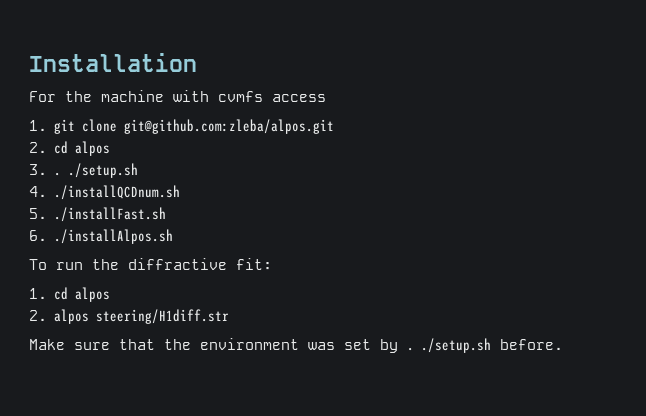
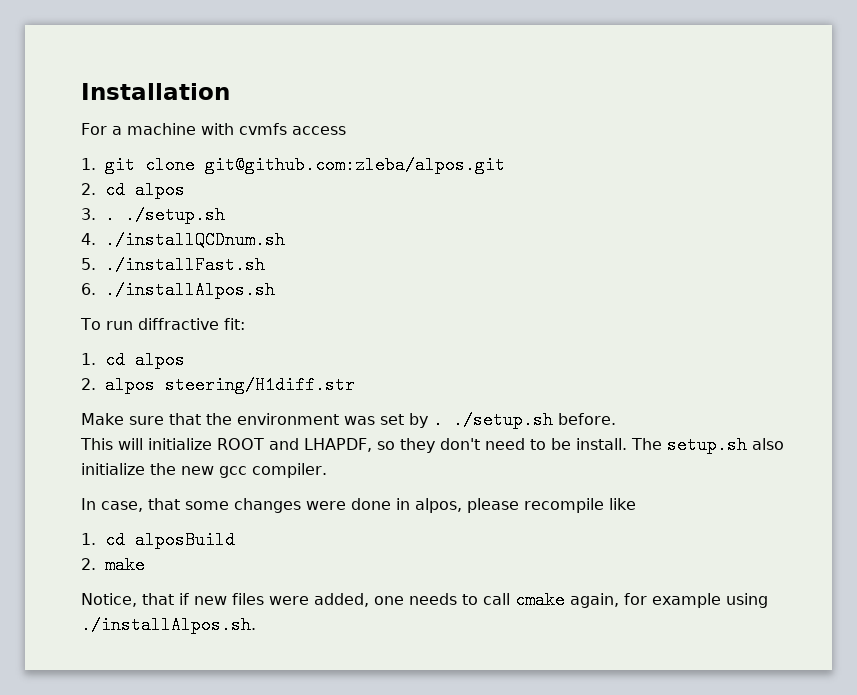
- For the machine with cvmfs access
+ For a machine with cvmfs access
- To run the diffractive fit:
+ To run diffractive fit:
+ This will initialize ROOT and LHAPDF, so they don't need to be install. The setup.sh also initialize the new gcc compiler.
+ In case, that some changes were done in alpos, please recompile like
+ 1. cd alposBuild
+ 2. make
+ Notice, that if new files were added, one needs to call cmake again, for example using ./installAlpos.sh.

